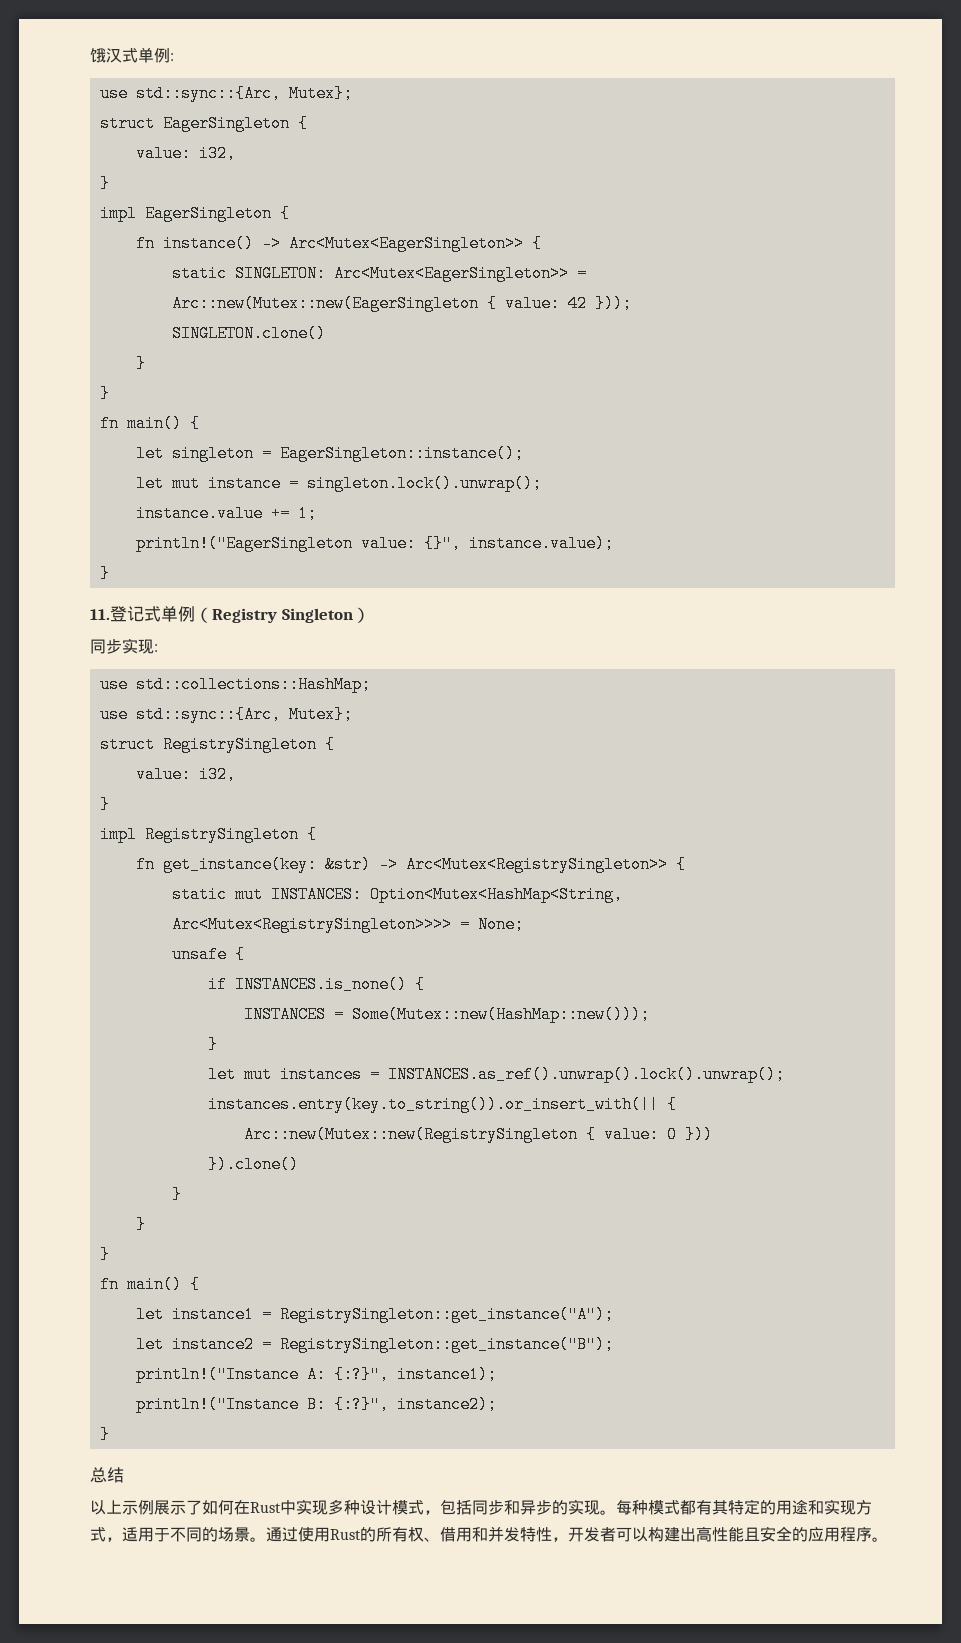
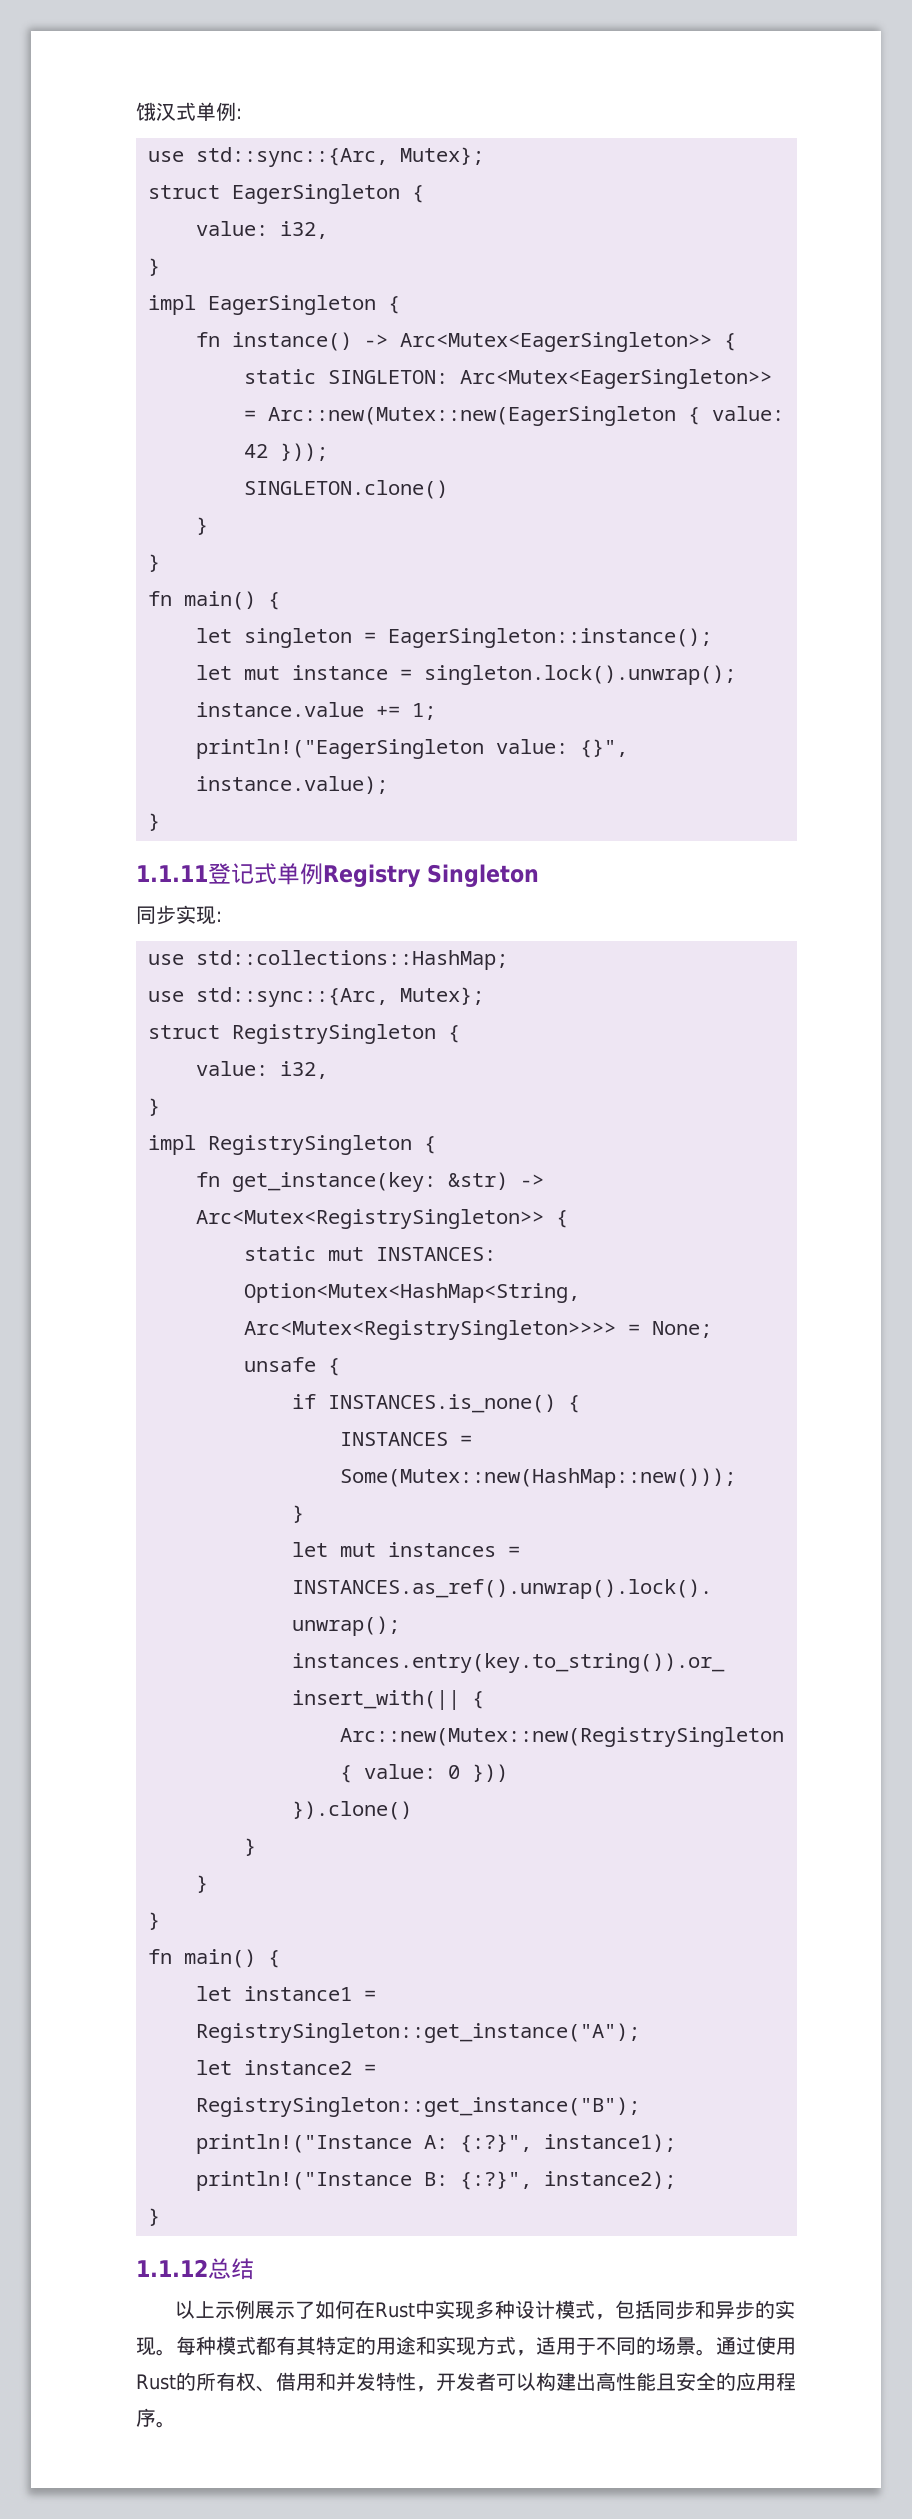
- 11.登记式单例（Registry Singleton）
+ 1.1.11登记式单例Registry Singleton
- 总结
+ 1.1.12总结

